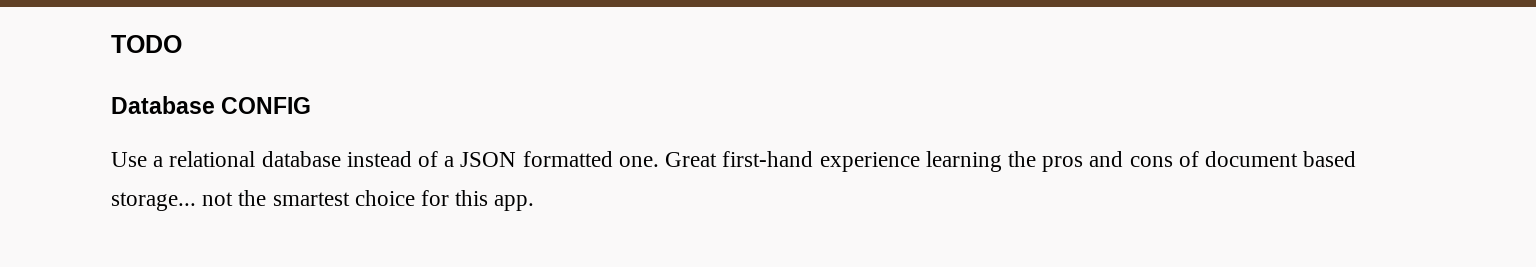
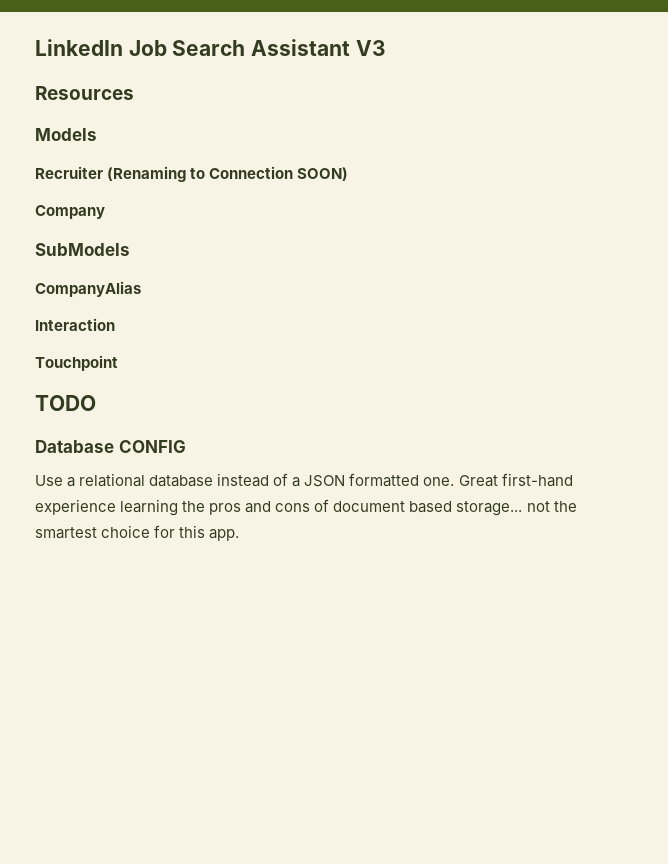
+ LinkedIn Job Search Assistant V3
+ Resources
+ Models
+ Recruiter (Renaming to Connection SOON)
+ Company
+ SubModels
+ CompanyAlias
+ Interaction
+ Touchpoint

